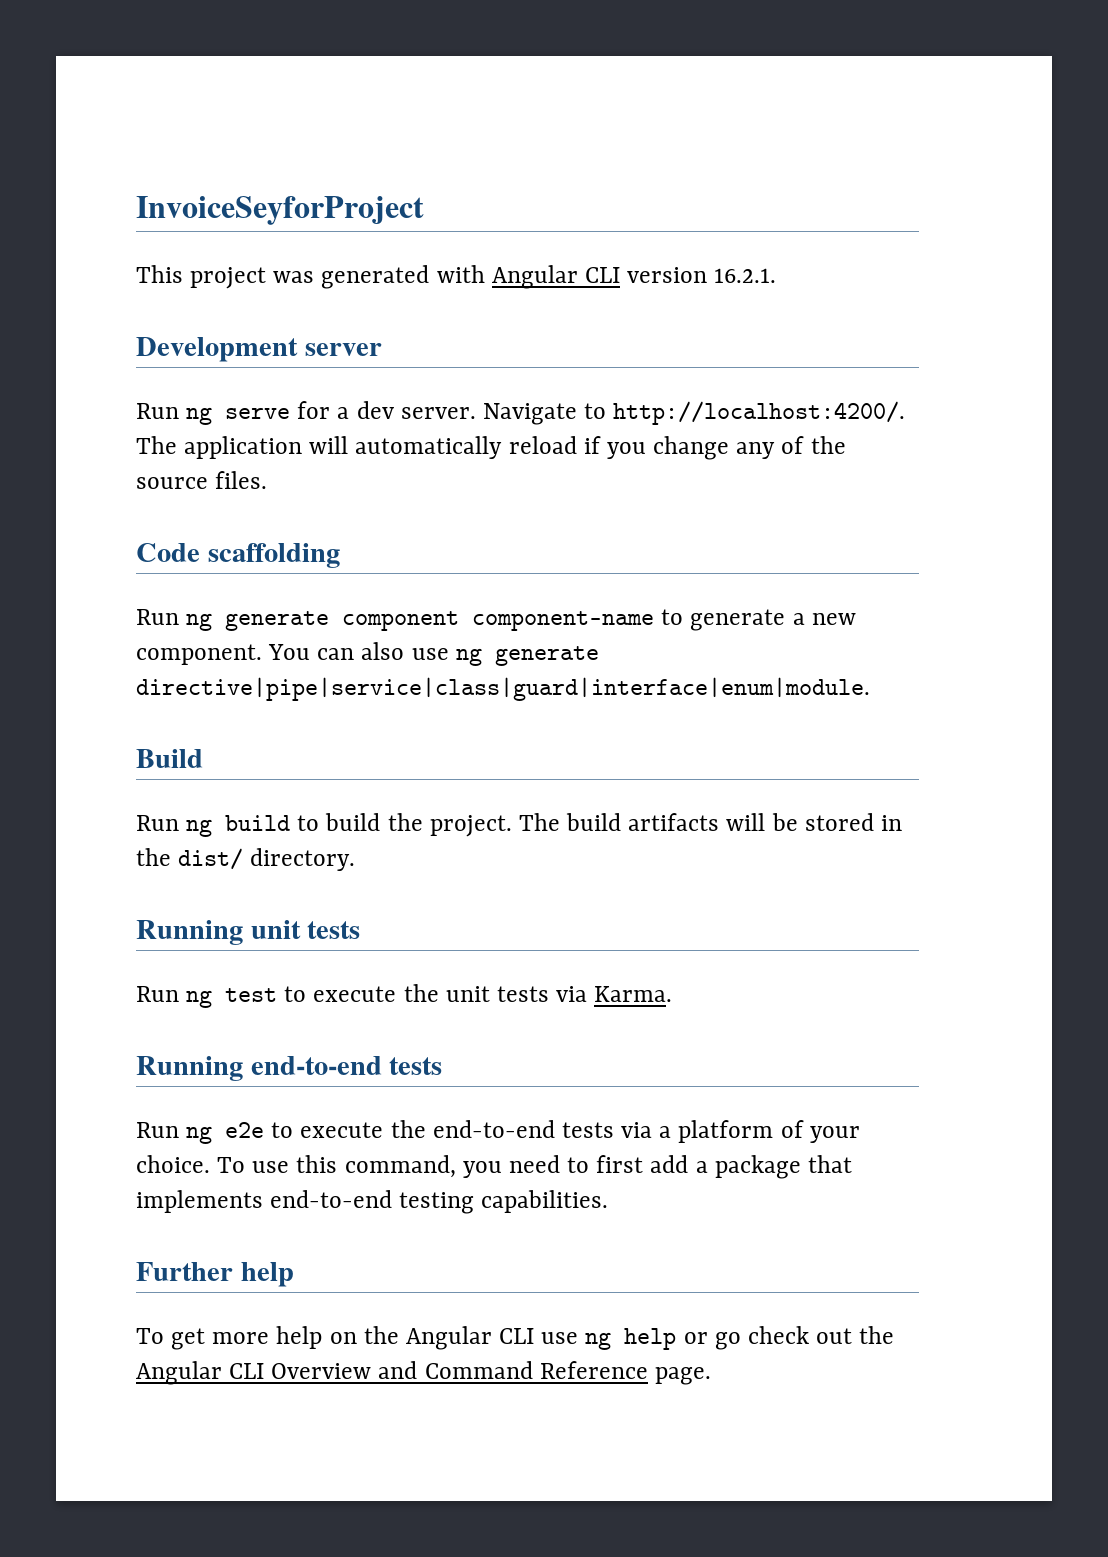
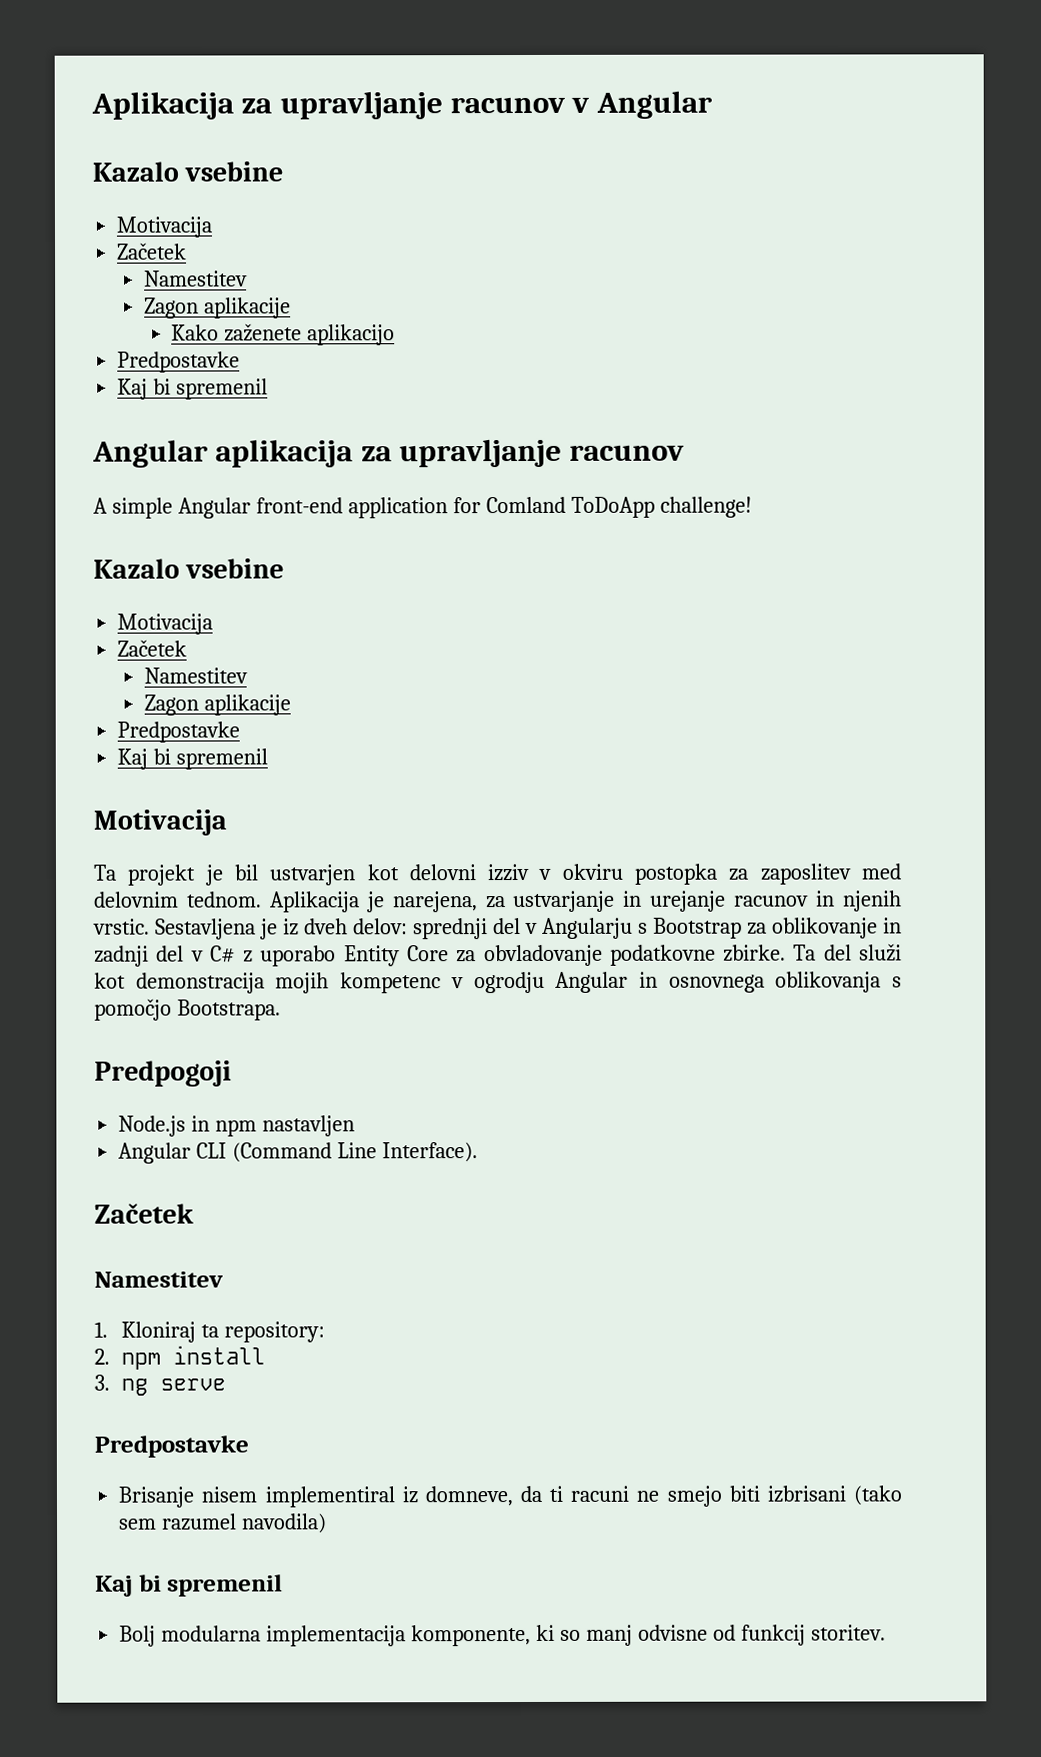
- InvoiceSeyforProject
- This project was generated with Angular CLI version 16.2.1.
- Development server
- Run ng serve for a dev server. Navigate to http://localhost:4200/. The application will automatically reload if you change any of the source files.
- Code scaffolding
- Run ng generate component component-name to generate a new component. You can also use ng generate directive|pipe|service|class|guard|interface|enum|module.
- Build
- Run ng build to build the project. The build artifacts will be stored in the dist/ directory.
- Running unit tests
- Run ng test to execute the unit tests via Karma.
- Running end-to-end tests
- Run ng e2e to execute the end-to-end tests via a platform of your choice. To use this command, you need to first add a package that implements end-to-end testing capabilities.
- Further help
- To get more help on the Angular CLI use ng help or go check out the Angular CLI Overview and Command Reference page.
+ Aplikacija za upravljanje racunov v Angular
+ Kazalo vsebine
+ Motivacija
+ Začetek
+ Namestitev
+ Zagon aplikacije
+ Kako zaženete aplikacijo
+ Predpostavke
+ Kaj bi spremenil
+ Angular aplikacija za upravljanje racunov
+ A simple Angular front-end application for Comland ToDoApp challenge!
+ Kazalo vsebine
+ Motivacija
+ Začetek
+ Namestitev
+ Zagon aplikacije
+ Predpostavke
+ Kaj bi spremenil
+ Motivacija
+ Ta projekt je bil ustvarjen kot delovni izziv v okviru postopka za zaposlitev med delovnim tednom. Aplikacija je narejena, za ustvarjanje in urejanje racunov in njenih vrstic. Sestavljena je iz dveh delov: sprednji del v Angularju s Bootstrap za oblikovanje in zadnji del v C# z uporabo Entity Core za obvladovanje podatkovne zbirke. Ta del služi kot demonstracija mojih kompetenc v ogrodju Angular in osnovnega oblikovanja s pomočjo Bootstrapa.
+ Predpogoji
+ Node.js in npm nastavljen
+ Angular CLI (Command Line Interface).
+ Začetek
+ Namestitev
+ 1. Kloniraj ta repository:
+ 2. npm install
+ 3. ng serve
+ Predpostavke
+ Brisanje nisem implementiral iz domneve, da ti racuni ne smejo biti izbrisani (tako sem razumel navodila)
+ Kaj bi spremenil
+ Bolj modularna implementacija komponente, ki so manj odvisne od funkcij storitev.

